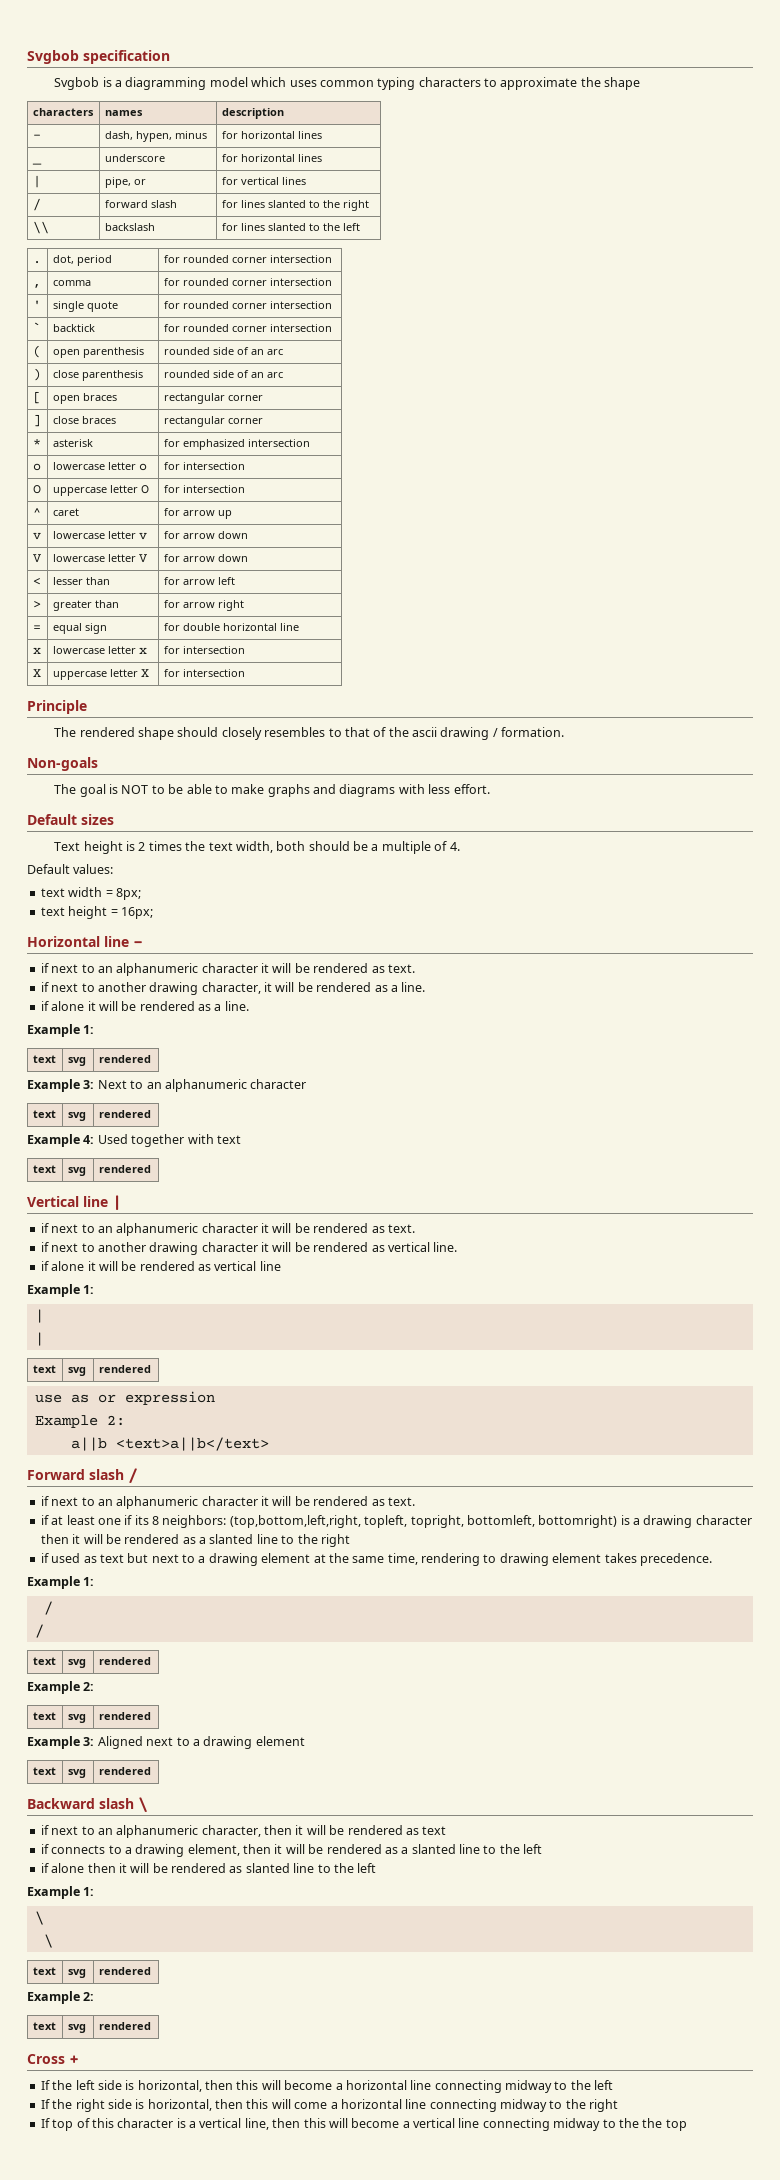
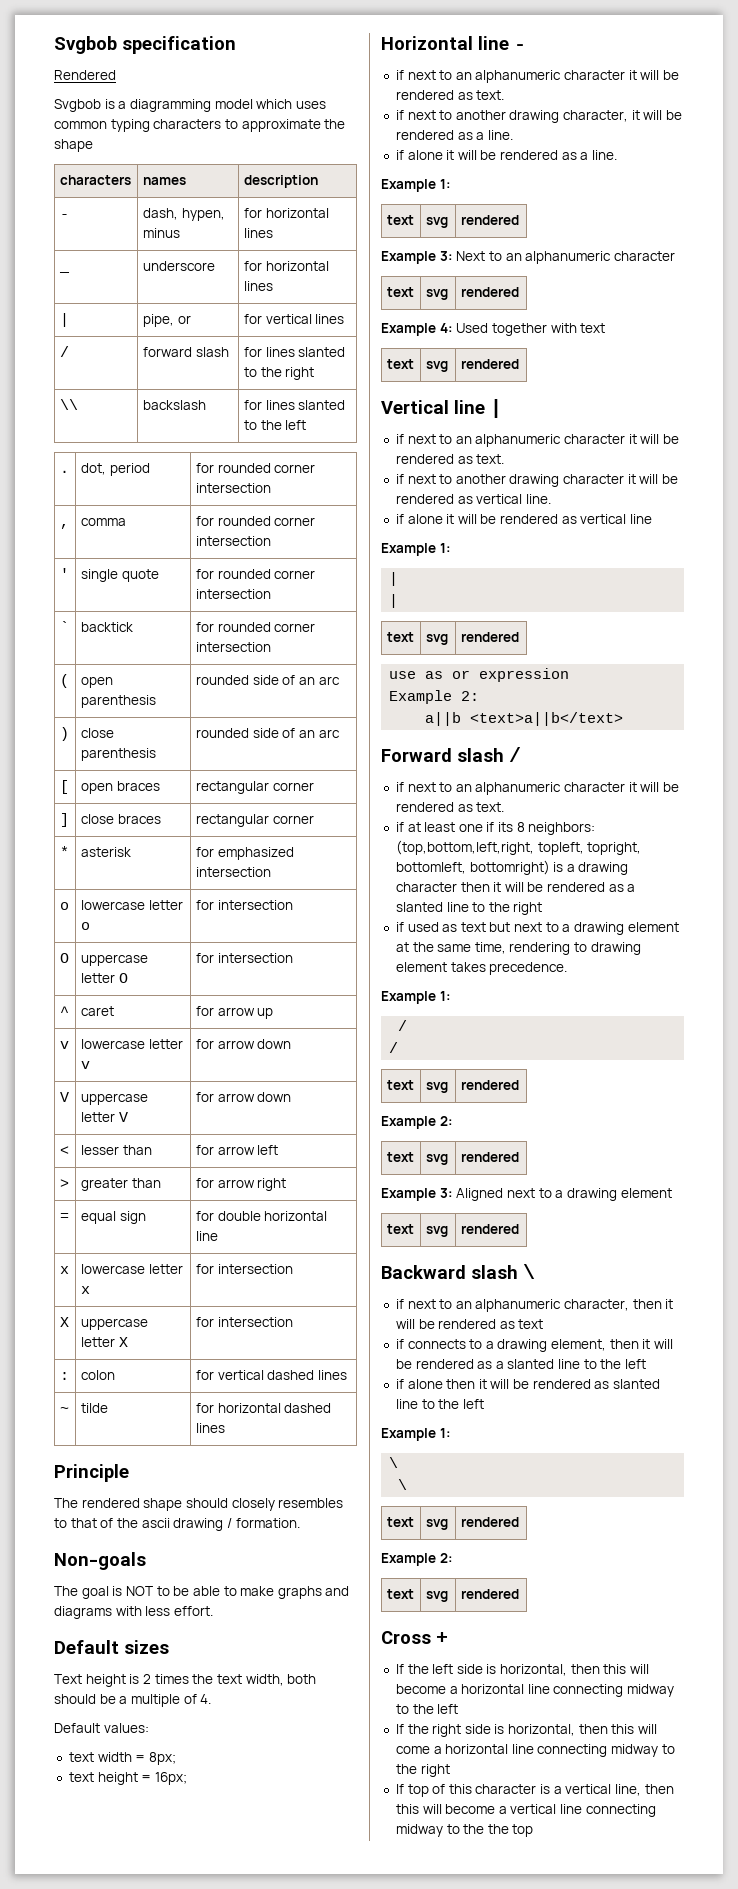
+ Rendered
- V | lowercase letter V | for arrow down
+ V | uppercase letter V | for arrow down
+ : | colon | for vertical dashed lines
+ ~ | tilde | for horizontal dashed lines

